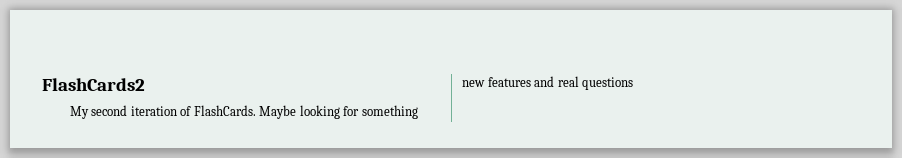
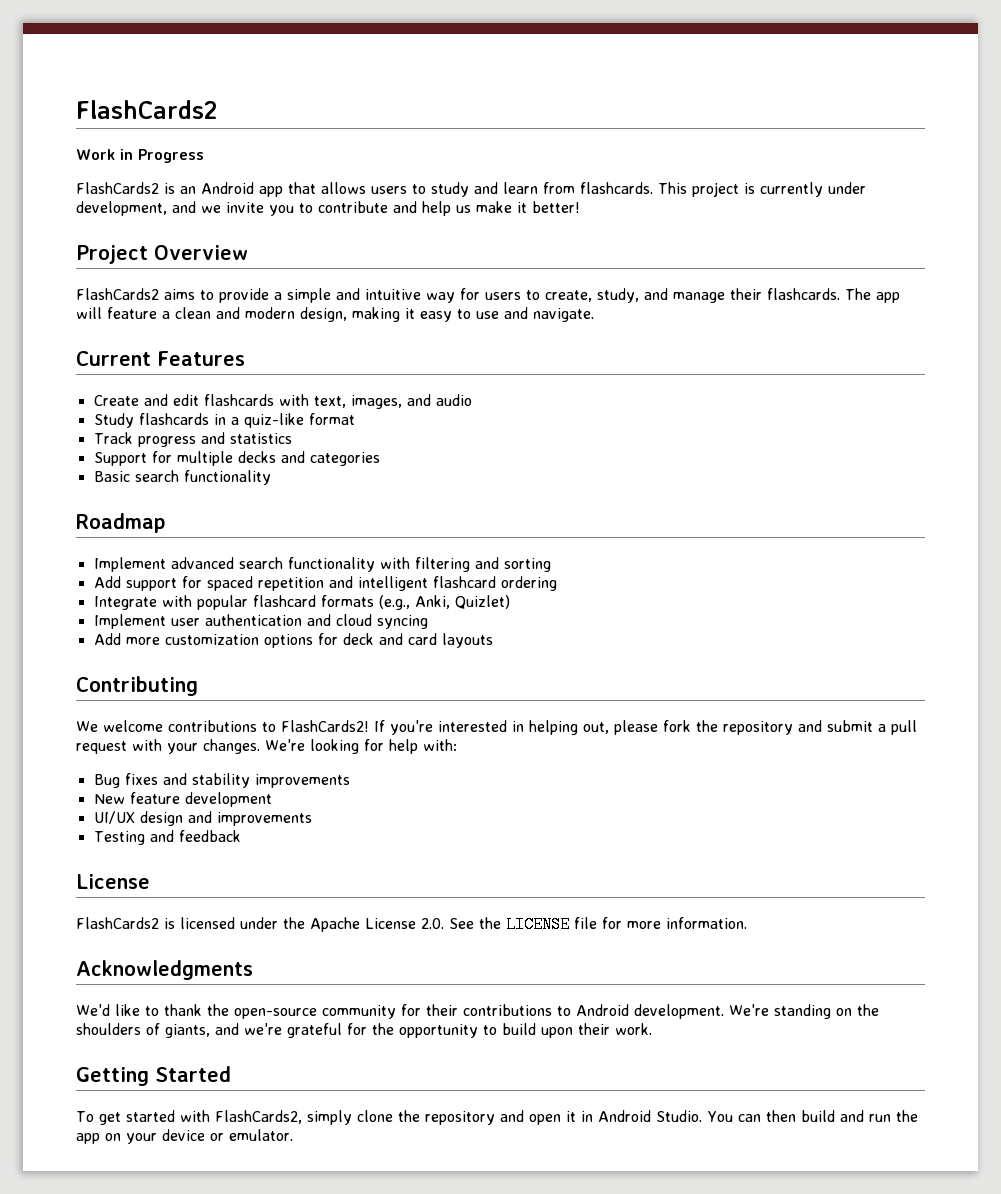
- My second iteration of FlashCards. Maybe looking for something new features and real questions
+ Work in Progress
+ FlashCards2 is an Android app that allows users to study and learn from flashcards. This project is currently under development, and we invite you to contribute and help us make it better!
+ Project Overview
+ FlashCards2 aims to provide a simple and intuitive way for users to create, study, and manage their flashcards. The app will feature a clean and modern design, making it easy to use and navigate.
+ Current Features
+ Create and edit flashcards with text, images, and audio
+ Study flashcards in a quiz-like format
+ Track progress and statistics
+ Support for multiple decks and categories
+ Basic search functionality
+ Roadmap
+ Implement advanced search functionality with filtering and sorting
+ Add support for spaced repetition and intelligent flashcard ordering
+ Integrate with popular flashcard formats (e.g., Anki, Quizlet)
+ Implement user authentication and cloud syncing
+ Add more customization options for deck and card layouts
+ Contributing
+ We welcome contributions to FlashCards2! If you're interested in helping out, please fork the repository and submit a pull request with your changes. We're looking for help with:
+ Bug fixes and stability improvements
+ New feature development
+ UI/UX design and improvements
+ Testing and feedback
+ License
+ FlashCards2 is licensed under the Apache License 2.0. See the LICENSE file for more information.
+ Acknowledgments
+ We'd like to thank the open-source community for their contributions to Android development. We're standing on the shoulders of giants, and we're grateful for the opportunity to build upon their work.
+ Getting Started
+ To get started with FlashCards2, simply clone the repository and open it in Android Studio. You can then build and run the app on your device or emulator.

